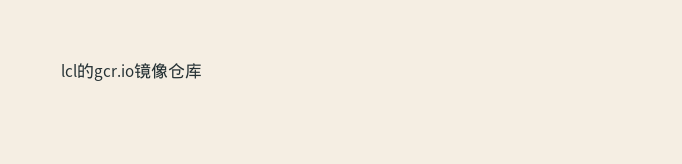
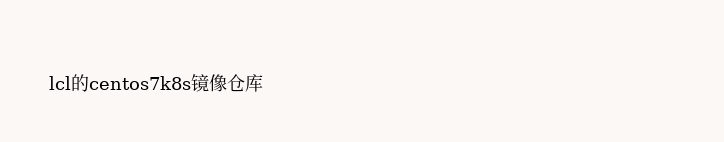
- lcl的gcr.io镜像仓库
+ lcl的centos7k8s镜像仓库

